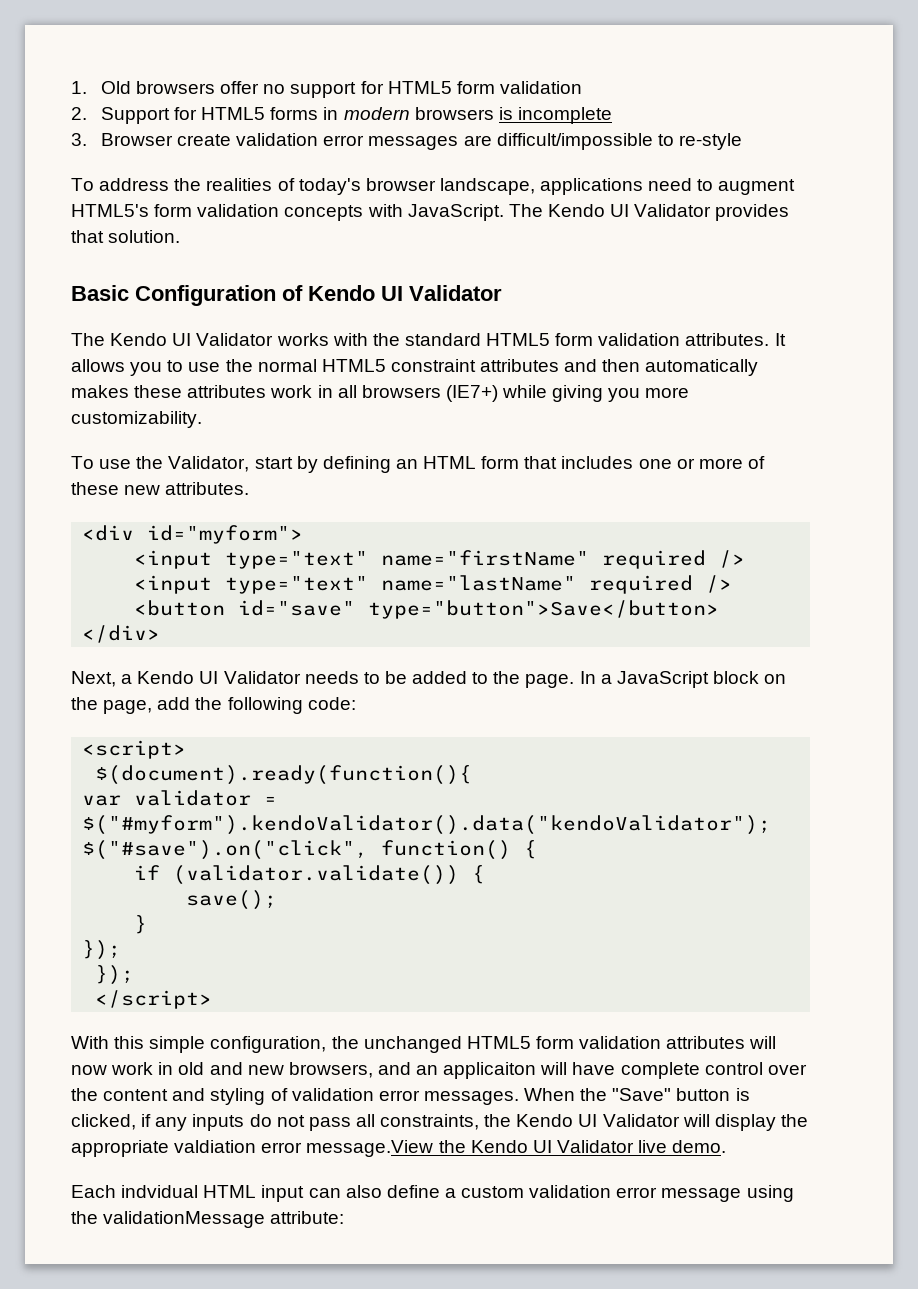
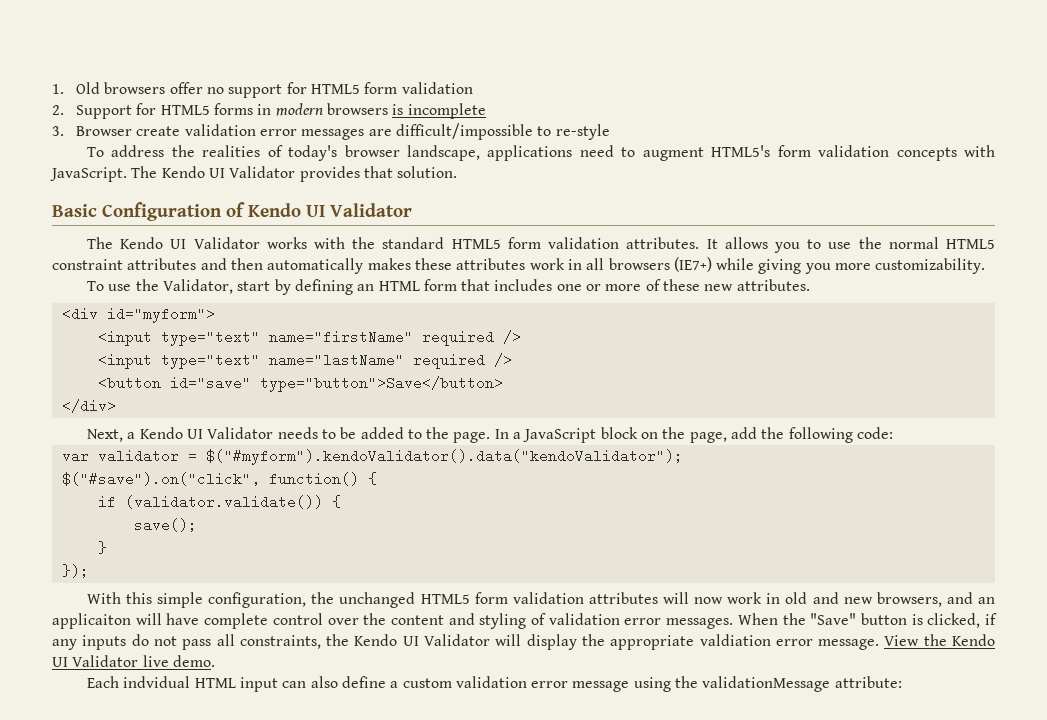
- <script>
- $(document).ready(function(){
  }
  });
- });
- </script>
- When the "Save" button is clicked, if any inputs do not pass all constraints, the Kendo UI Validator will display the appropriate valdiation error message.View the Kendo UI Validator live demo.
+ When the "Save" button is clicked, if any inputs do not pass all constraints, the Kendo UI Validator will display the appropriate valdiation error message. View the Kendo UI Validator live demo.

